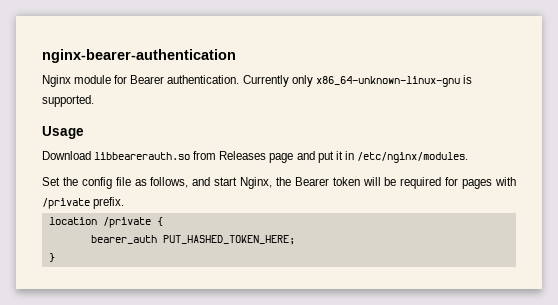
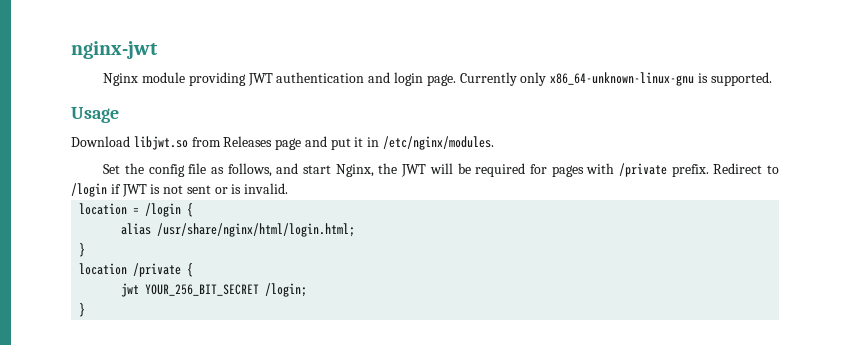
- nginx-bearer-authentication
+ nginx-jwt
- Nginx module for Bearer authentication.
+ Nginx module providing JWT authentication and login page.
- Download libbearerauth.so from Releases page and put it in /etc/nginx/modules.
+ Download libjwt.so from Releases page and put it in /etc/nginx/modules.
- Set the config file as follows, and start Nginx, the Bearer token will be required for pages with /private prefix.
+ Set the config file as follows, and start Nginx, the JWT will be required for pages with /private prefix. Redirect to /login if JWT is not sent or is invalid.
+ location = /login {
+ alias /usr/share/nginx/html/login.html;
+ }
- bearer_auth PUT_HASHED_TOKEN_HERE;
+ jwt YOUR_256_BIT_SECRET /login;

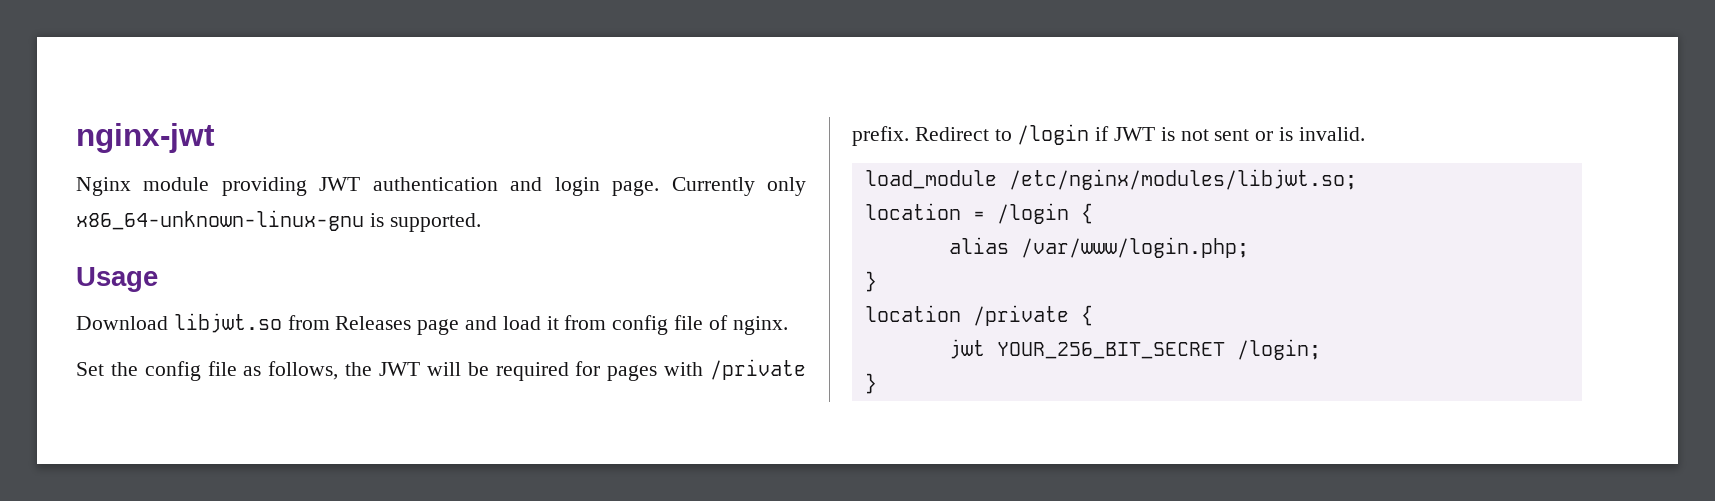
- Download libjwt.so from Releases page and put it in /etc/nginx/modules.
+ Download libjwt.so from Releases page and load it from config file of nginx.
- Set the config file as follows, and start Nginx, the JWT will be required for pages with /private prefix.
+ Set the config file as follows, the JWT will be required for pages with /private prefix.
+ load_module /etc/nginx/modules/libjwt.so;
- alias /usr/share/nginx/html/login.html;
+ alias /var/www/login.php;

